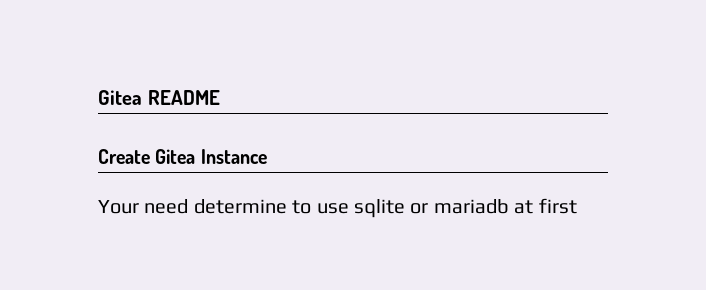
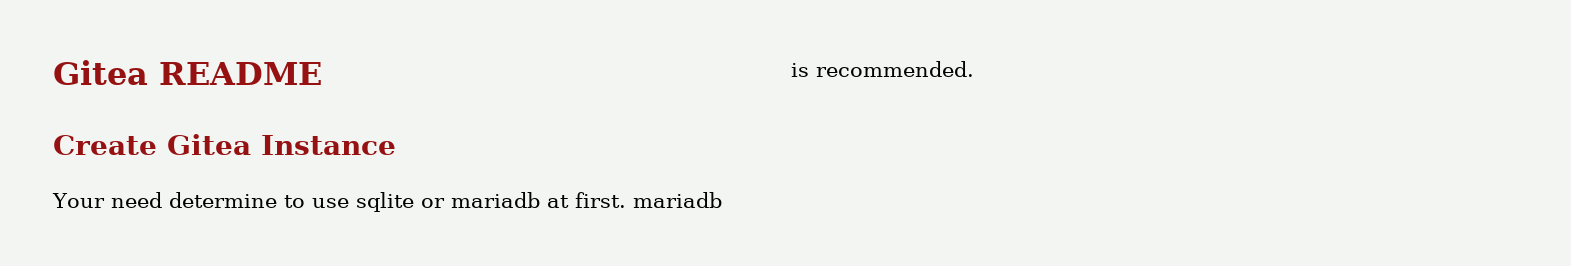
- Your need determine to use sqlite or mariadb at first
+ Your need determine to use sqlite or mariadb at first. mariadb is recommended.

